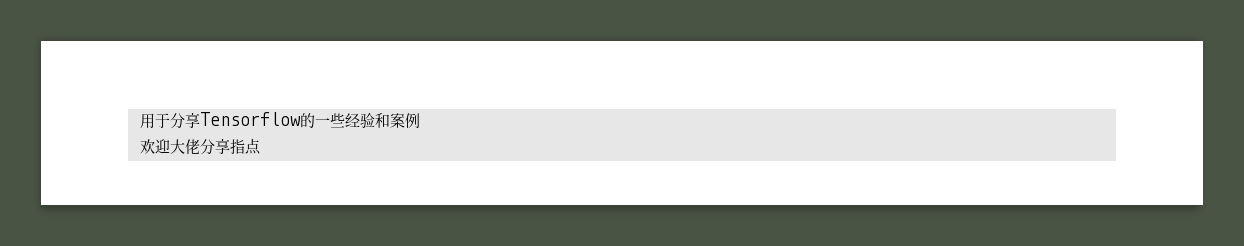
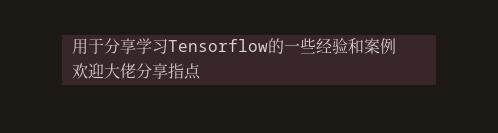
- 用于分享Tensorflow的一些经验和案例
+ 用于分享学习Tensorflow的一些经验和案例

